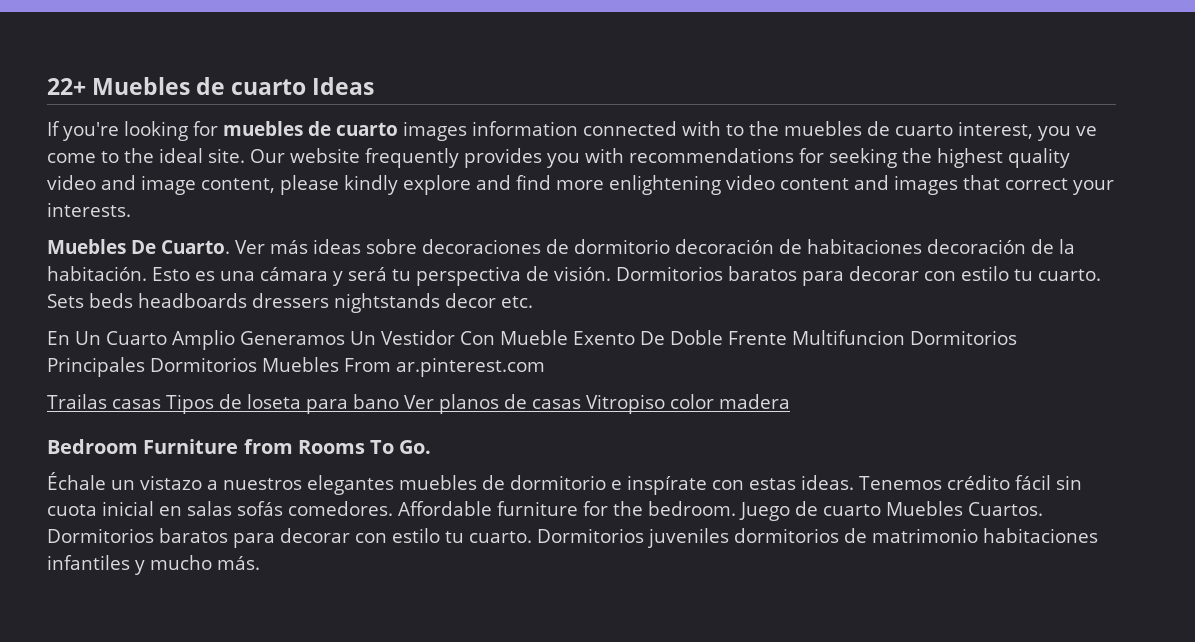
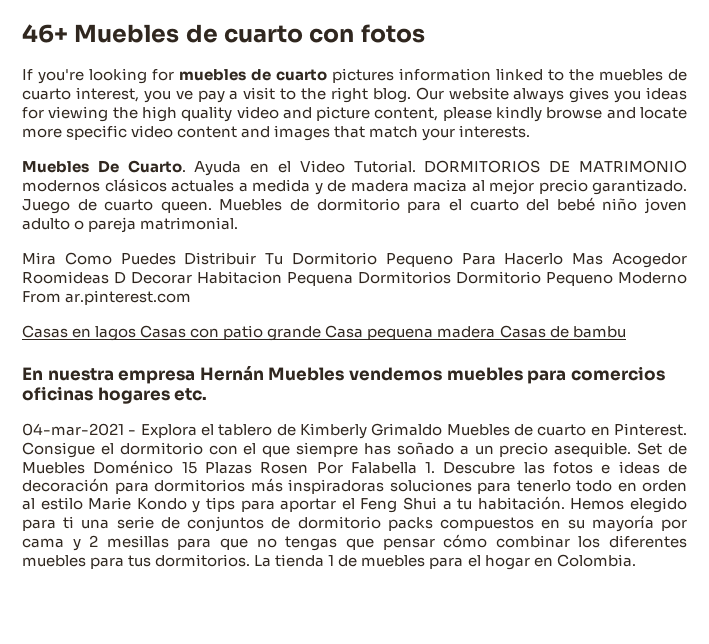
- 22+ Muebles de cuarto Ideas
+ 46+ Muebles de cuarto con fotos
- If you're looking for muebles de cuarto images information connected with to the muebles de cuarto interest, you ve come to the ideal site. Our website frequently provides you with recommendations for seeking the highest quality video and image content, please kindly explore and find more enlightening video content and images that correct your interests.
+ If you're looking for muebles de cuarto pictures information linked to the muebles de cuarto interest, you ve pay a visit to the right blog. Our website always gives you ideas for viewing the high quality video and picture content, please kindly browse and locate more specific video content and images that match your interests.
- Ver más ideas sobre decoraciones de dormitorio decoración de habitaciones decoración de la habitación. Esto es una cámara y será tu perspectiva de visión. Dormitorios baratos para decorar con estilo tu cuarto. Sets beds headboards dressers nightstands decor etc.
- En Un Cuarto Amplio Generamos Un Vestidor Con Mueble Exento De Doble Frente Multifuncion Dormitorios Principales Dormitorios Muebles From ar.pinterest.com
- Trailas casas Tipos de loseta para bano Ver planos de casas Vitropiso color madera
- Bedroom Furniture from Rooms To Go.
- Échale un vistazo a nuestros elegantes muebles de dormitorio e inspírate con estas ideas. Tenemos crédito fácil sin cuota inicial en salas sofás comedores. Affordable furniture for the bedroom. Juego de cuarto Muebles Cuartos. Dormitorios baratos para decorar con estilo tu cuarto. Dormitorios juveniles dormitorios de matrimonio habitaciones infantiles y mucho más.
+ Ayuda en el Video Tutorial. DORMITORIOS DE MATRIMONIO modernos clásicos actuales a medida y de madera maciza al mejor precio garantizado. Juego de cuarto queen. Muebles de dormitorio para el cuarto del bebé niño joven adulto o pareja matrimonial.
+ Mira Como Puedes Distribuir Tu Dormitorio Pequeno Para Hacerlo Mas Acogedor Roomideas D Decorar Habitacion Pequena Dormitorios Dormitorio Pequeno Moderno From ar.pinterest.com
+ Casas en lagos Casas con patio grande Casa pequena madera Casas de bambu
+ En nuestra empresa Hernán Muebles vendemos muebles para comercios oficinas hogares etc.
+ 04-mar-2021 - Explora el tablero de Kimberly Grimaldo Muebles de cuarto en Pinterest. Consigue el dormitorio con el que siempre has soñado a un precio asequible. Set de Muebles Doménico 15 Plazas Rosen Por Falabella 1. Descubre las fotos e ideas de decoración para dormitorios más inspiradoras soluciones para tenerlo todo en orden al estilo Marie Kondo y tips para aportar el Feng Shui a tu habitación. Hemos elegido para ti una serie de conjuntos de dormitorio packs compuestos en su mayoría por cama y 2 mesillas para que no tengas que pensar cómo combinar los diferentes muebles para tus dormitorios. La tienda 1 de muebles para el hogar en Colombia.

